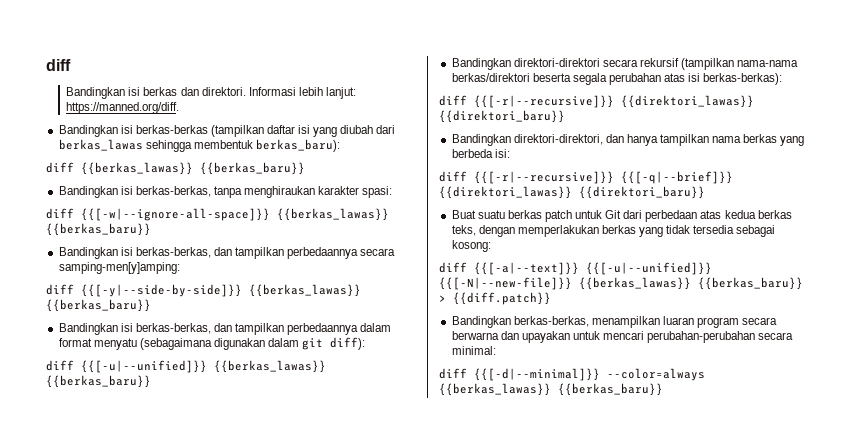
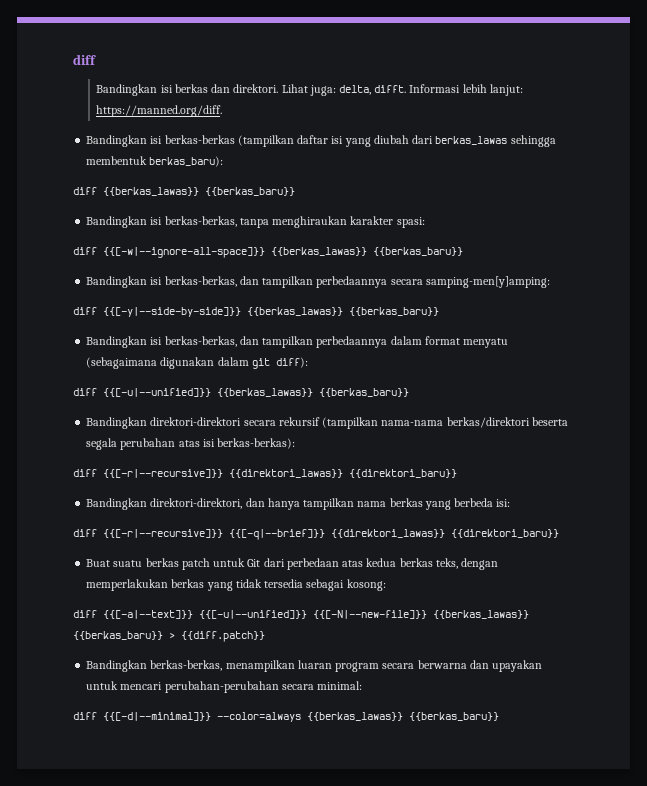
+ Lihat juga: delta, difft.

